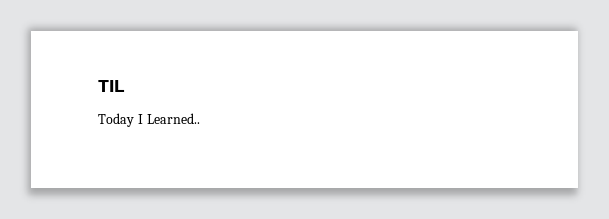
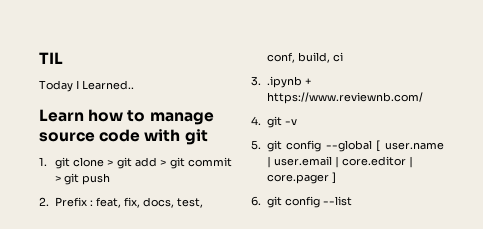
+ Learn how to manage source code with git
+ 1. git clone > git add > git commit > git push
+ 2. Prefix : feat, fix, docs, test, conf, build, ci
+ 3. .ipynb + https://www.reviewnb.com/
+ 4. git -v
+ 5. git config --global [ user.name | user.email | core.editor | core.pager ]
+ 6. git config --list

